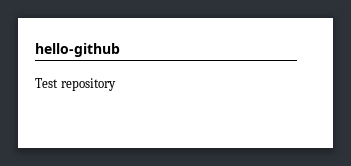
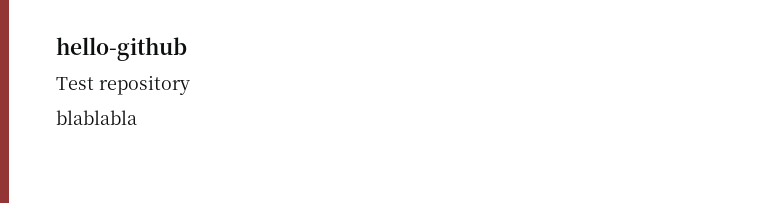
+ blablabla

